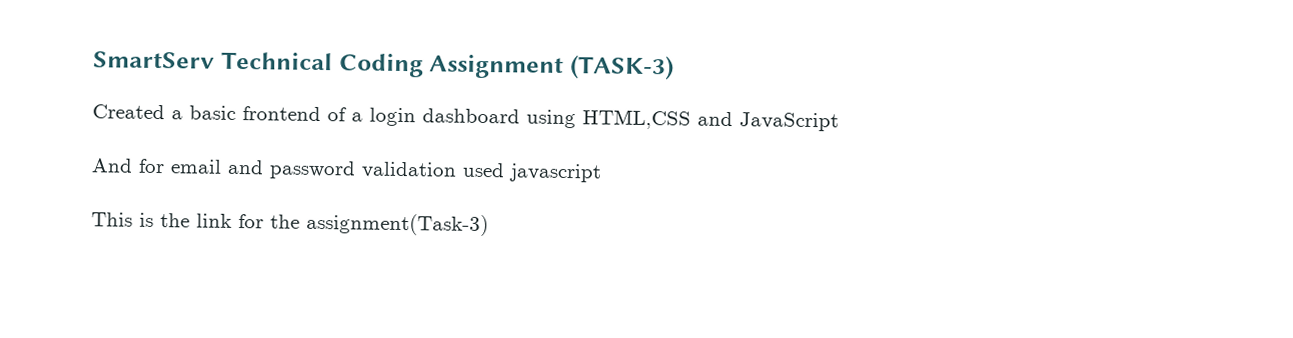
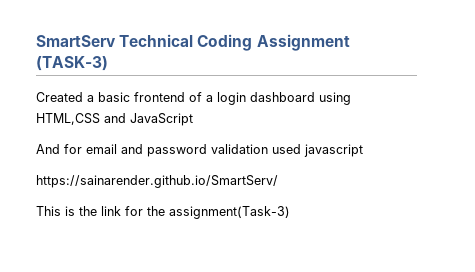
+ https://sainarender.github.io/SmartServ/

